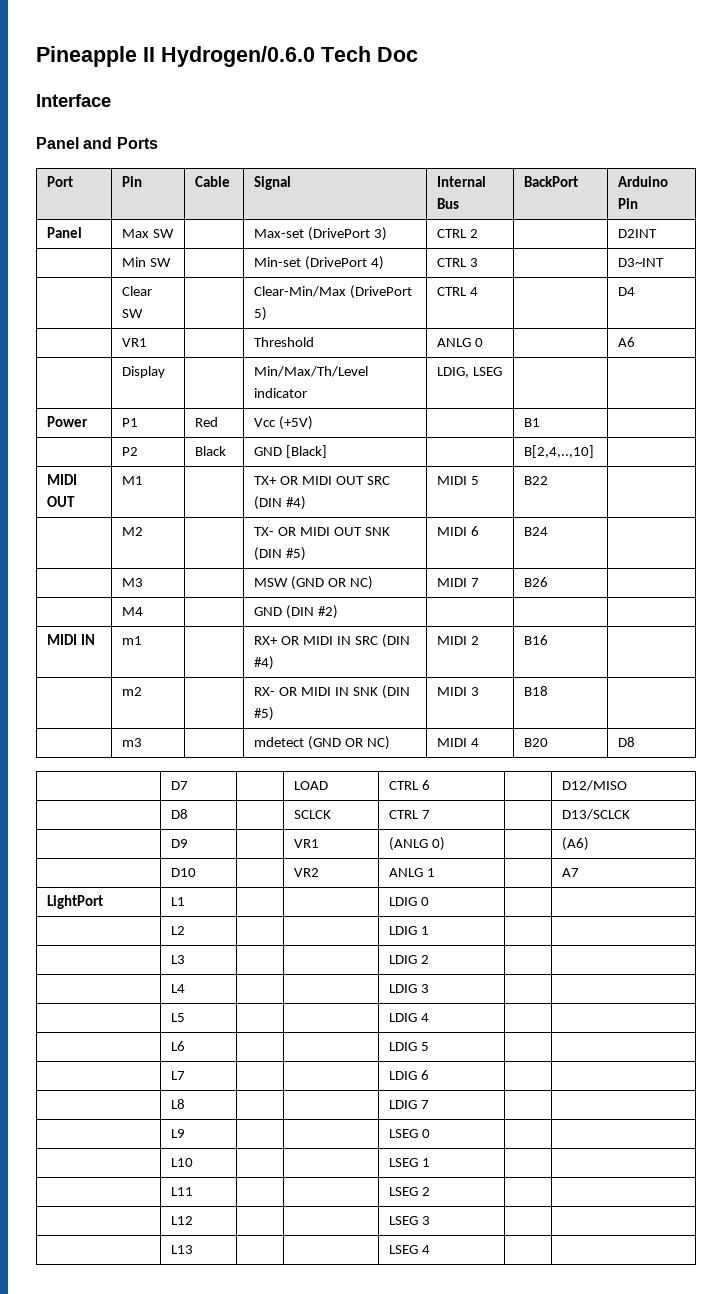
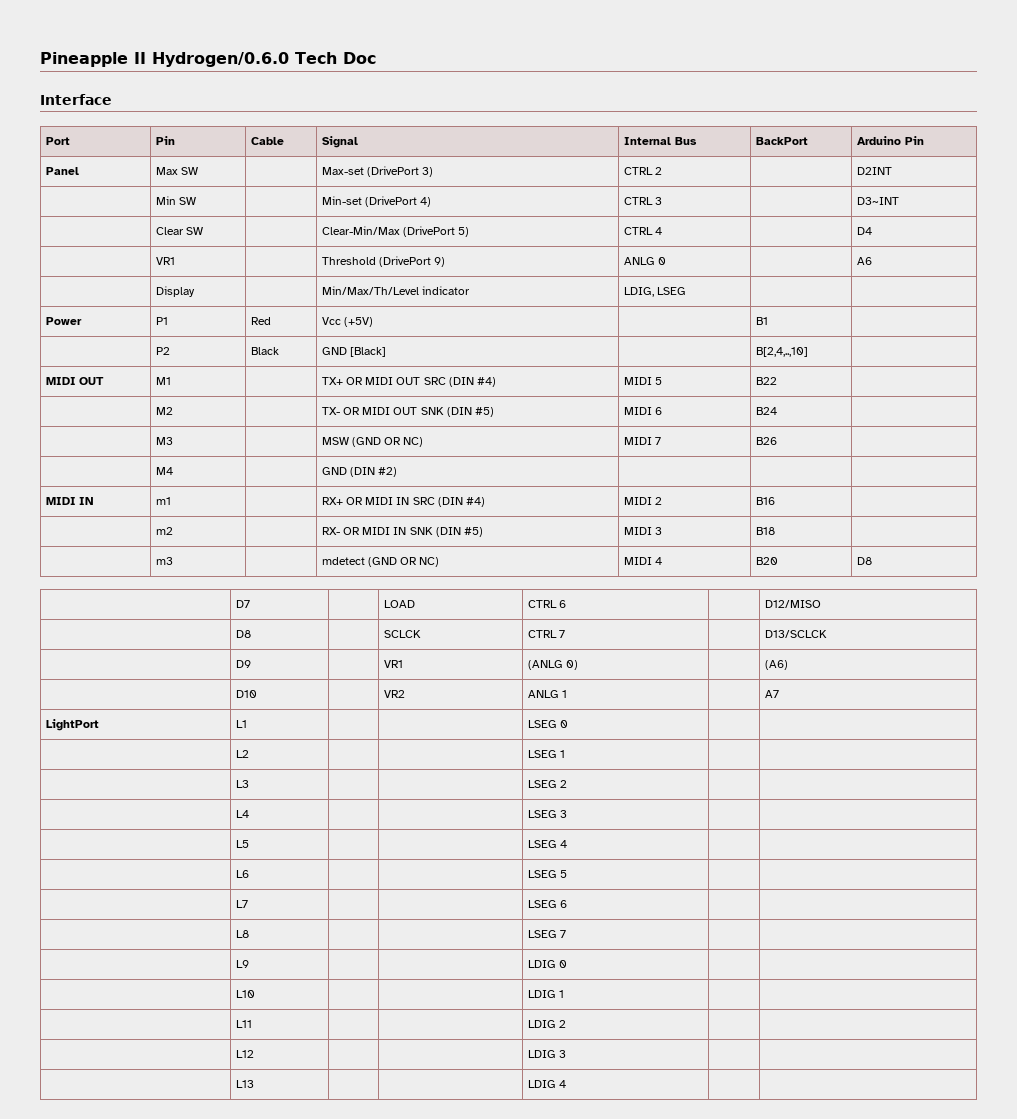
- Panel and Ports
- | VR1 | | Threshold | ANLG 0 | | A6
+ | VR1 | | Threshold (DrivePort 9) | ANLG 0 | | A6
- LightPort | L1 | | | LDIG 0 | |
+ LightPort | L1 | | | LSEG 0 | |
- | L2 | | | LDIG 1 | |
+ | L2 | | | LSEG 1 | |
- | L3 | | | LDIG 2 | |
+ | L3 | | | LSEG 2 | |
- | L4 | | | LDIG 3 | |
+ | L4 | | | LSEG 3 | |
- | L5 | | | LDIG 4 | |
+ | L5 | | | LSEG 4 | |
- | L6 | | | LDIG 5 | |
+ | L6 | | | LSEG 5 | |
- | L7 | | | LDIG 6 | |
+ | L7 | | | LSEG 6 | |
- | L8 | | | LDIG 7 | |
+ | L8 | | | LSEG 7 | |
- | L9 | | | LSEG 0 | |
+ | L9 | | | LDIG 0 | |
- | L10 | | | LSEG 1 | |
+ | L10 | | | LDIG 1 | |
- | L11 | | | LSEG 2 | |
+ | L11 | | | LDIG 2 | |
- | L12 | | | LSEG 3 | |
+ | L12 | | | LDIG 3 | |
- | L13 | | | LSEG 4 | |
+ | L13 | | | LDIG 4 | |

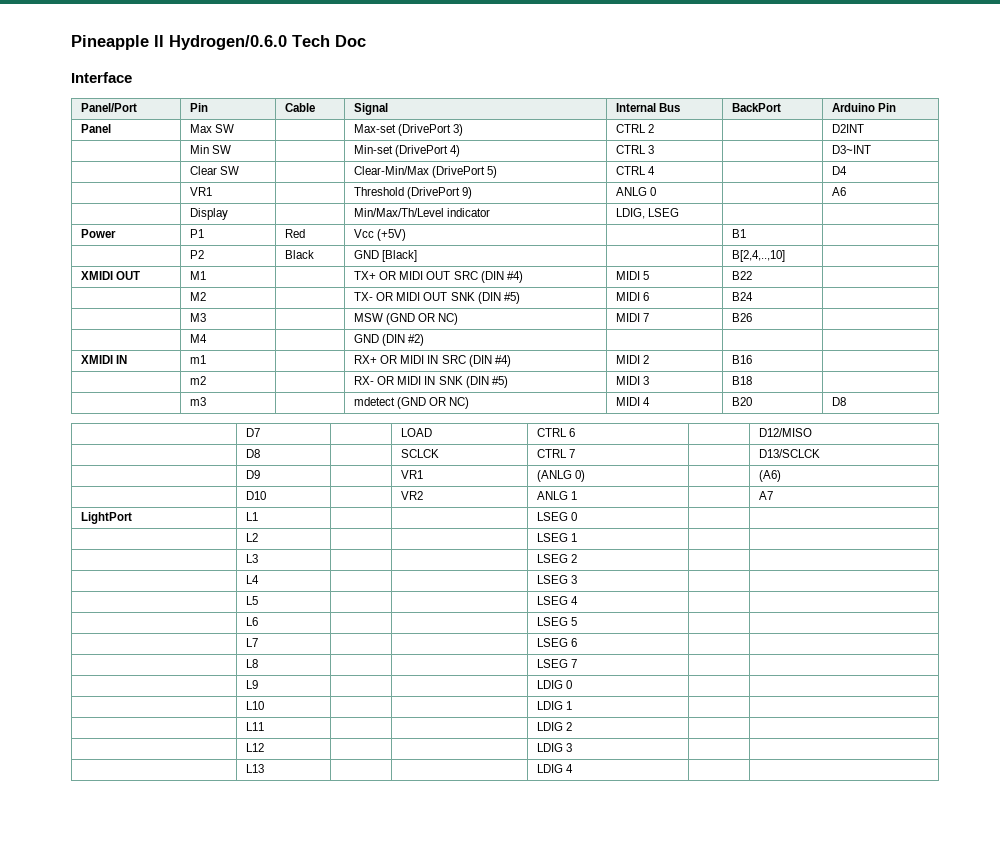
- Port | Pin | Cable | Signal | Internal Bus | BackPort | Arduino Pin
+ Panel/Port | Pin | Cable | Signal | Internal Bus | BackPort | Arduino Pin
- MIDI OUT | M1 | | TX+ OR MIDI OUT SRC (DIN #4) | MIDI 5 | B22 |
+ XMIDI OUT | M1 | | TX+ OR MIDI OUT SRC (DIN #4) | MIDI 5 | B22 |
- MIDI IN | m1 | | RX+ OR MIDI IN SRC (DIN #4) | MIDI 2 | B16 |
+ XMIDI IN | m1 | | RX+ OR MIDI IN SRC (DIN #4) | MIDI 2 | B16 |

